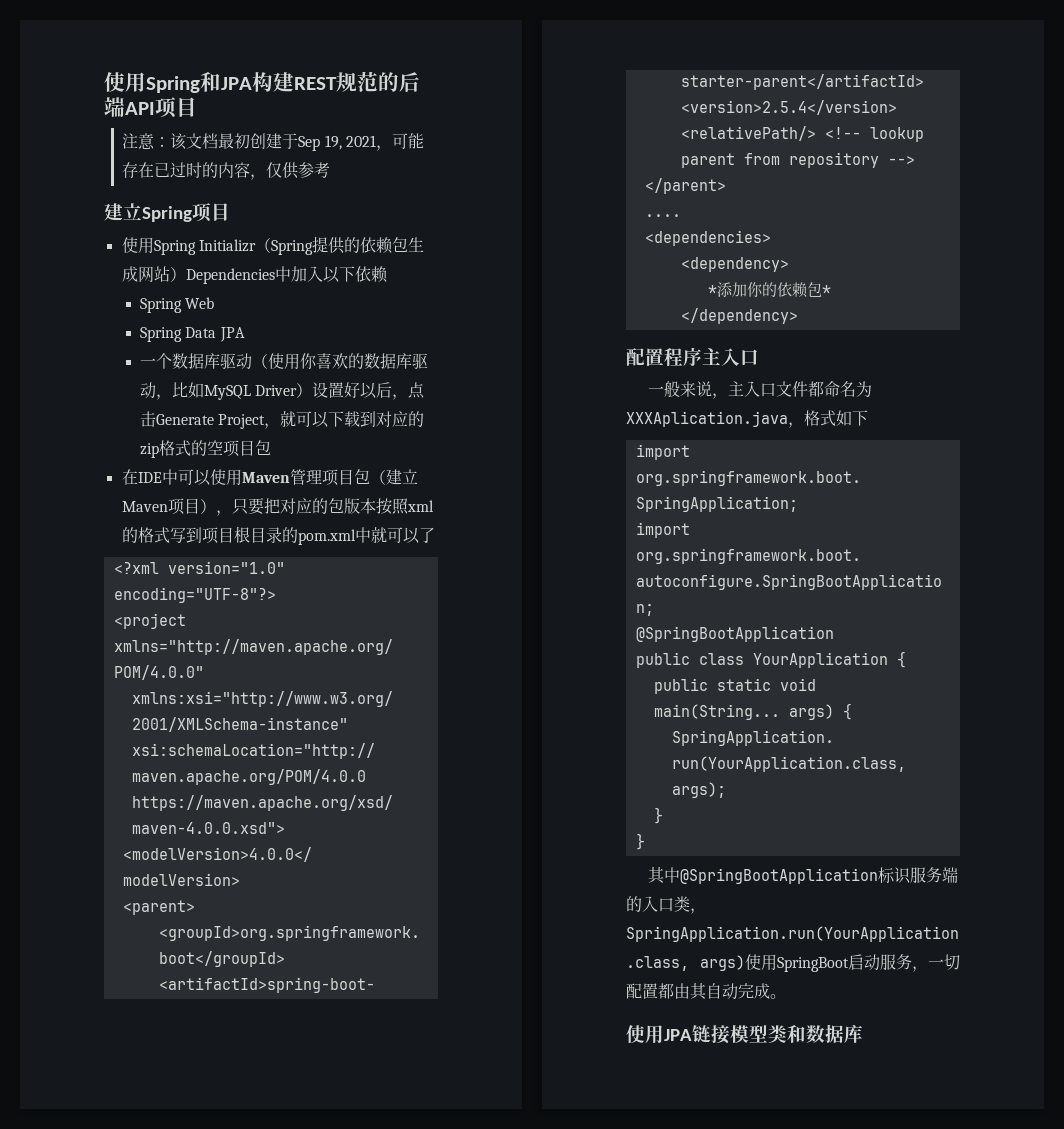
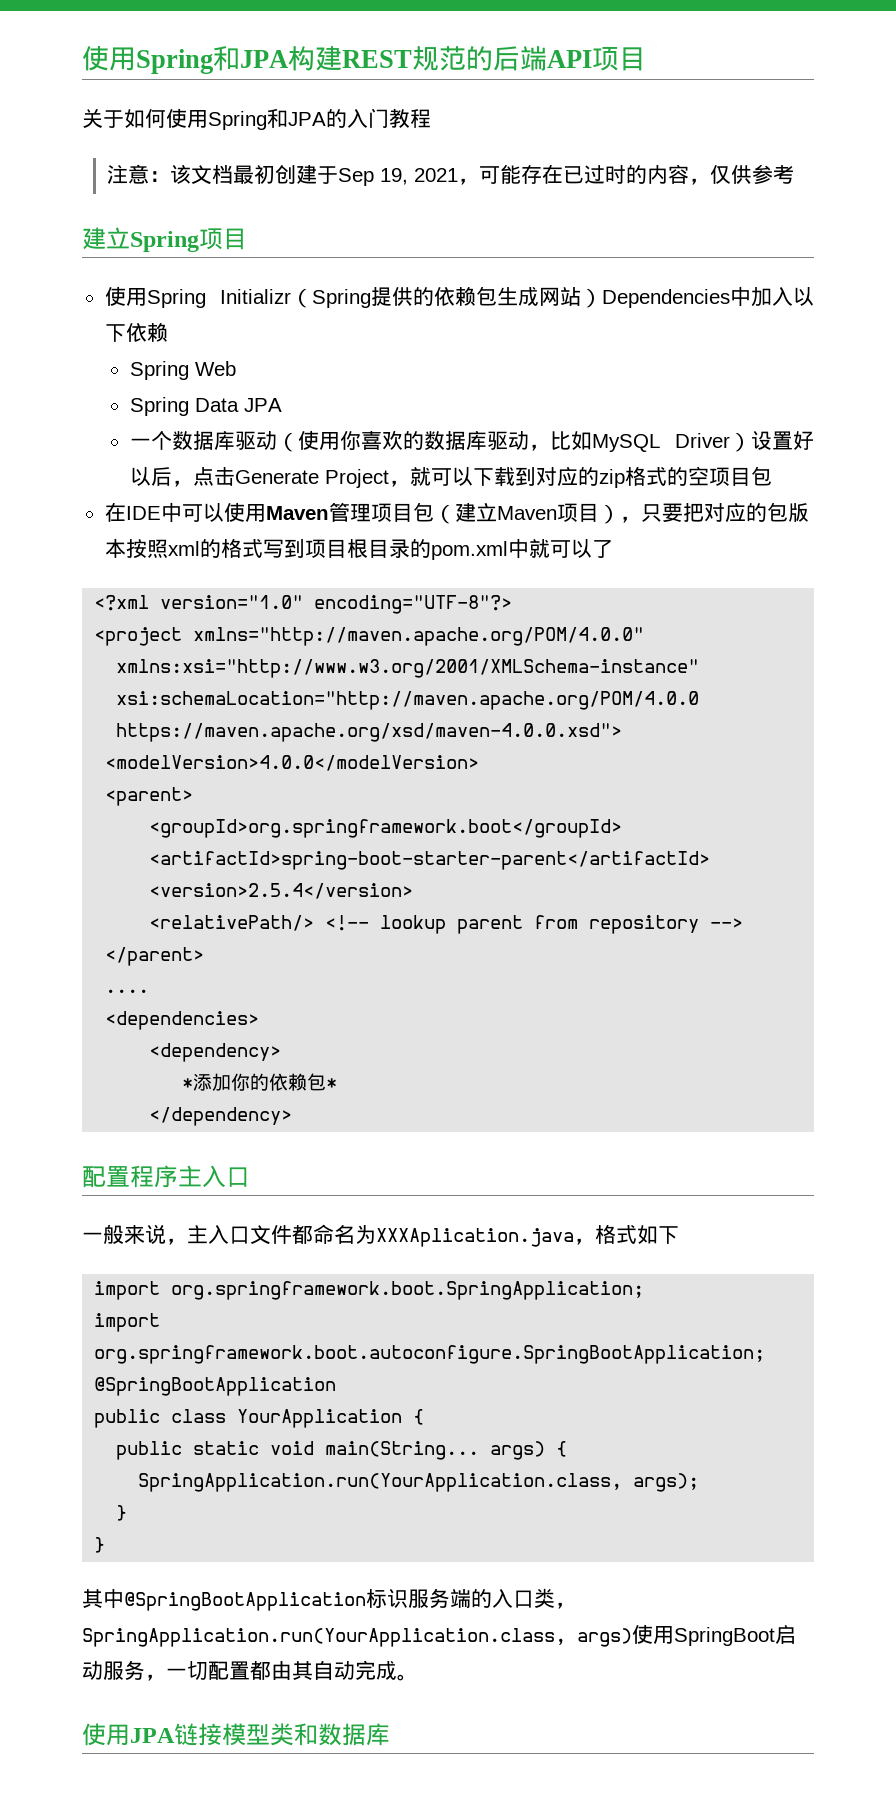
+ 关于如何使用Spring和JPA的入门教程

